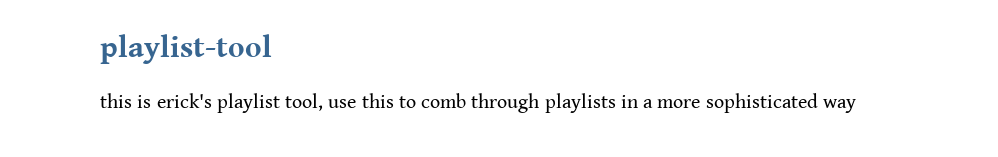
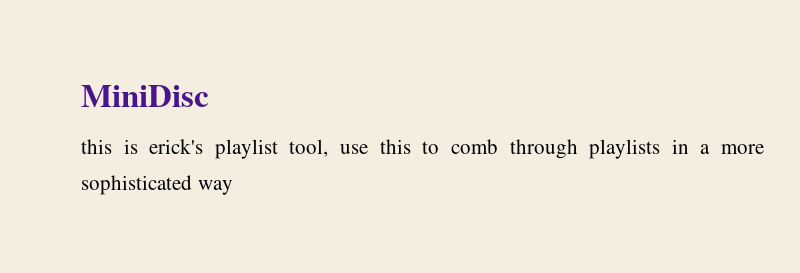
- playlist-tool
+ MiniDisc

